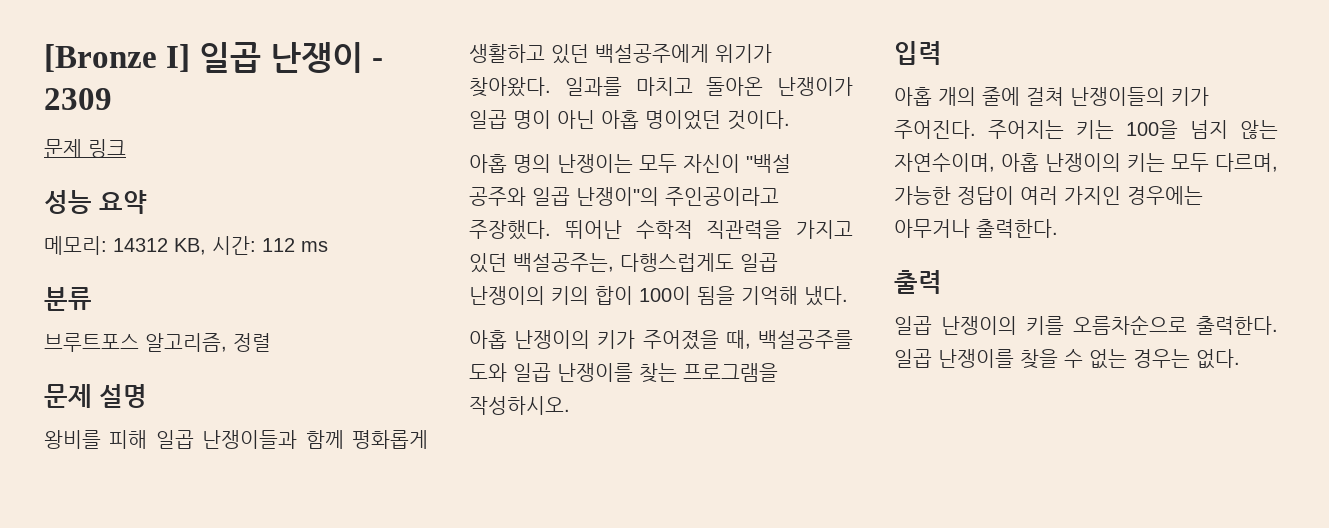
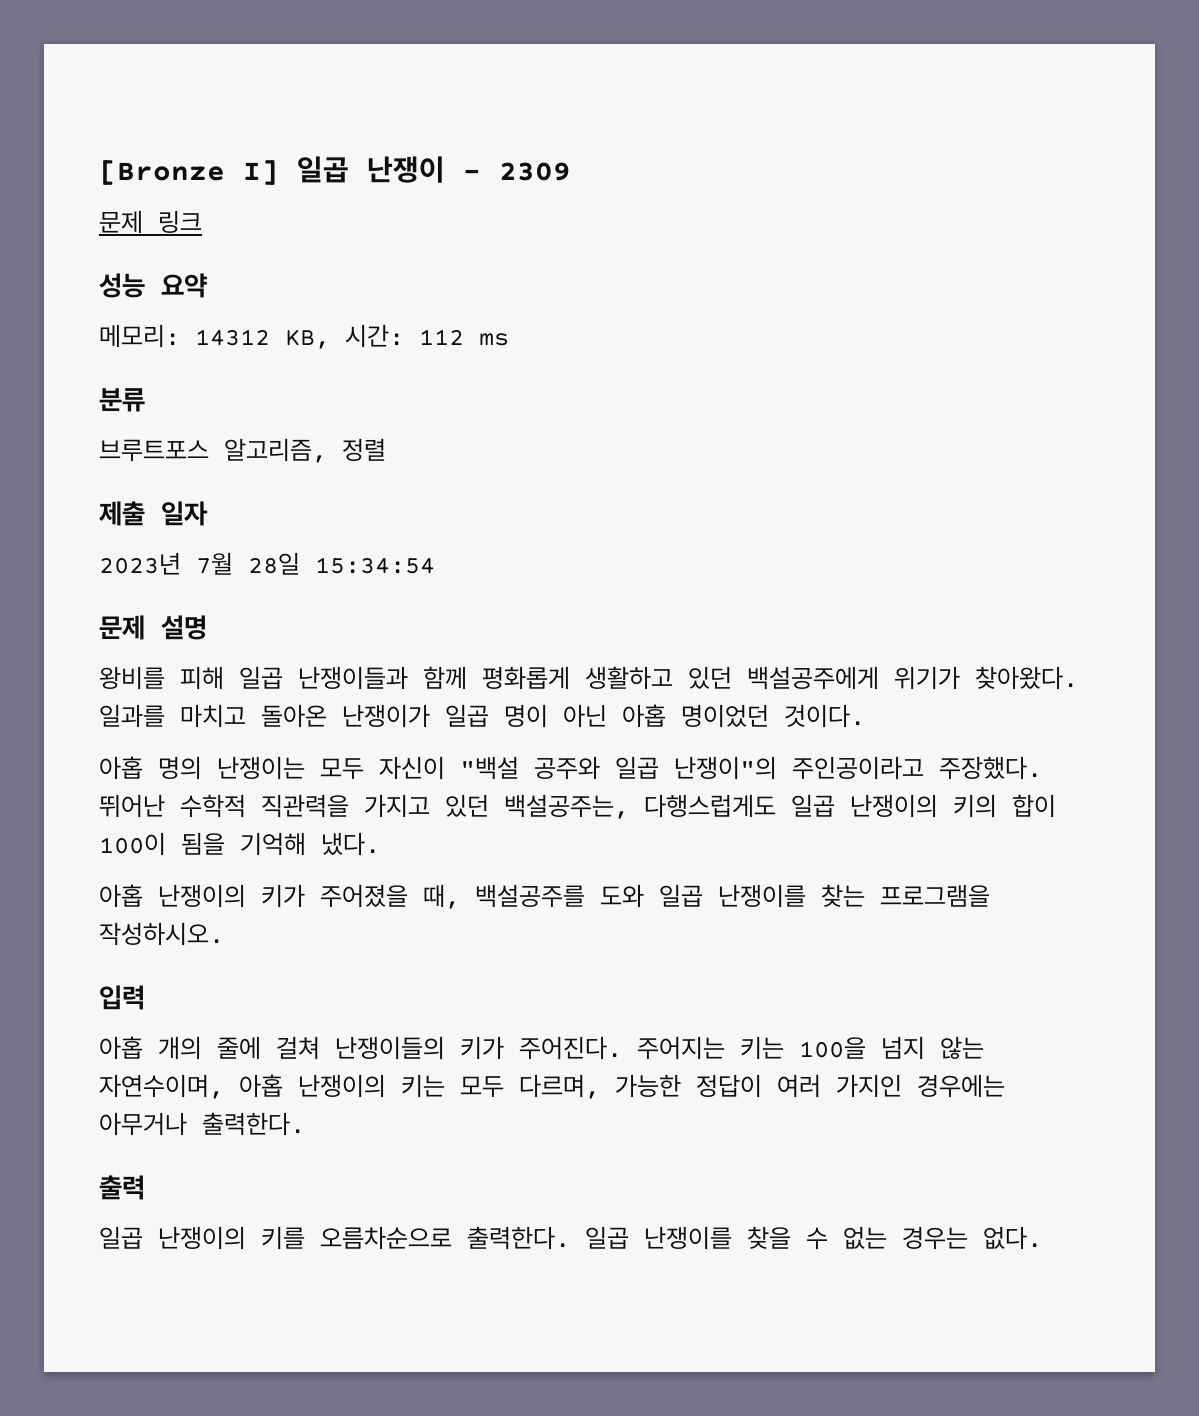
+ 제출 일자
+ 2023년 7월 28일 15:34:54

